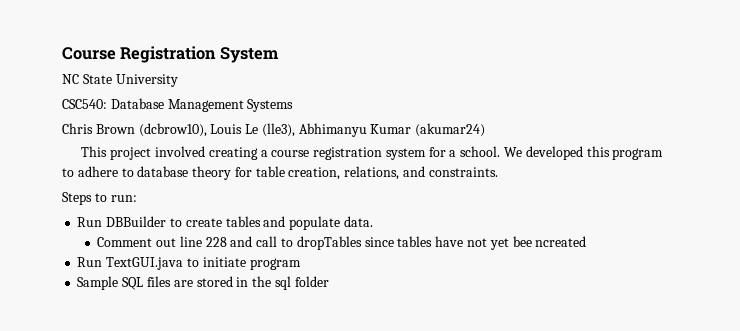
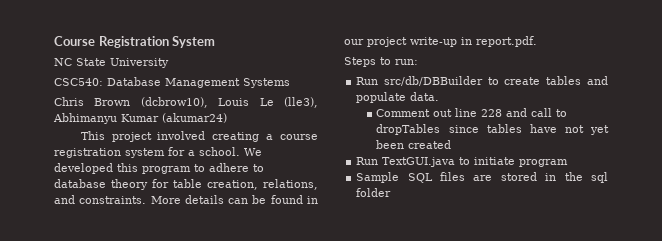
+ More details can be found in our project write-up in report.pdf.
- Run DBBuilder to create tables and populate data.
+ Run src/db/DBBuilder to create tables and populate data.
- Comment out line 228 and call to dropTables since tables have not yet bee ncreated
+ Comment out line 228 and call to dropTables since tables have not yet been created

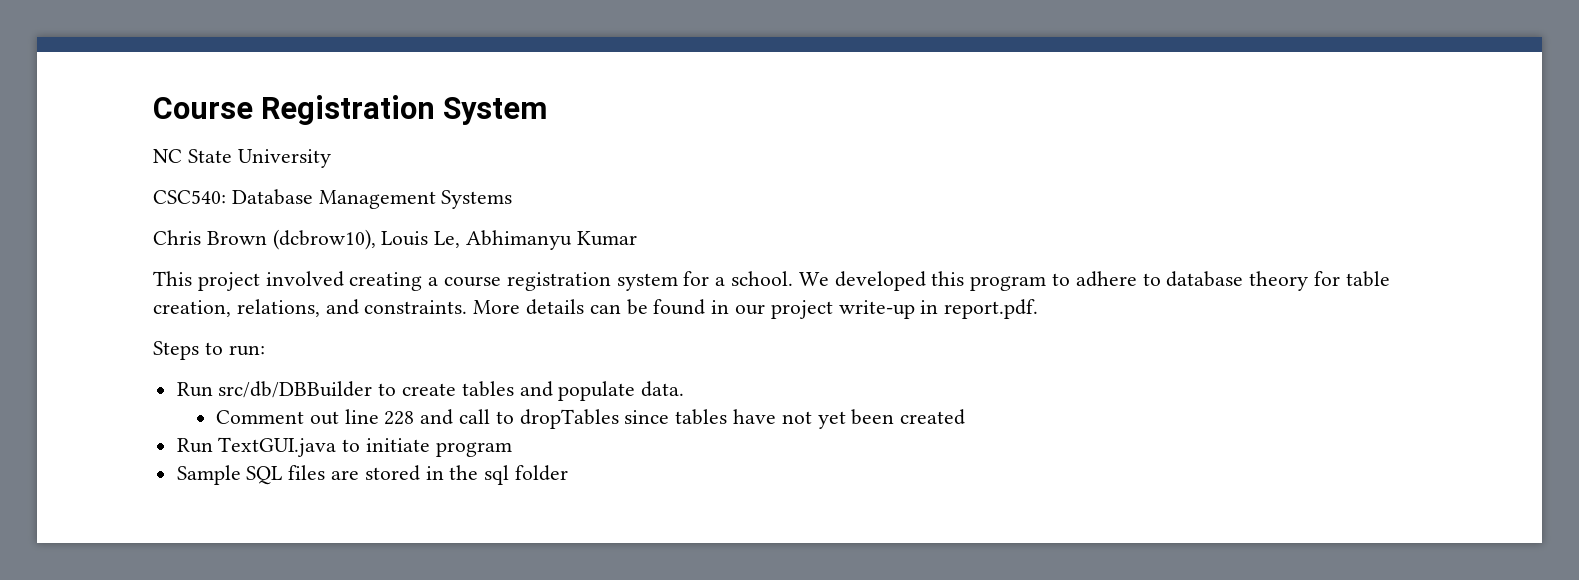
- Chris Brown (dcbrow10), Louis Le (lle3), Abhimanyu Kumar (akumar24)
+ Chris Brown (dcbrow10), Louis Le, Abhimanyu Kumar

